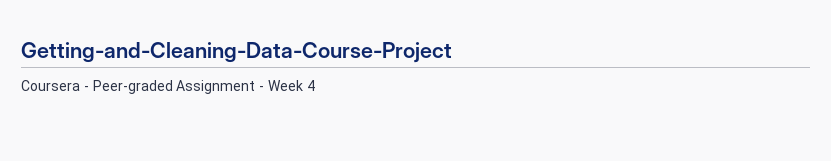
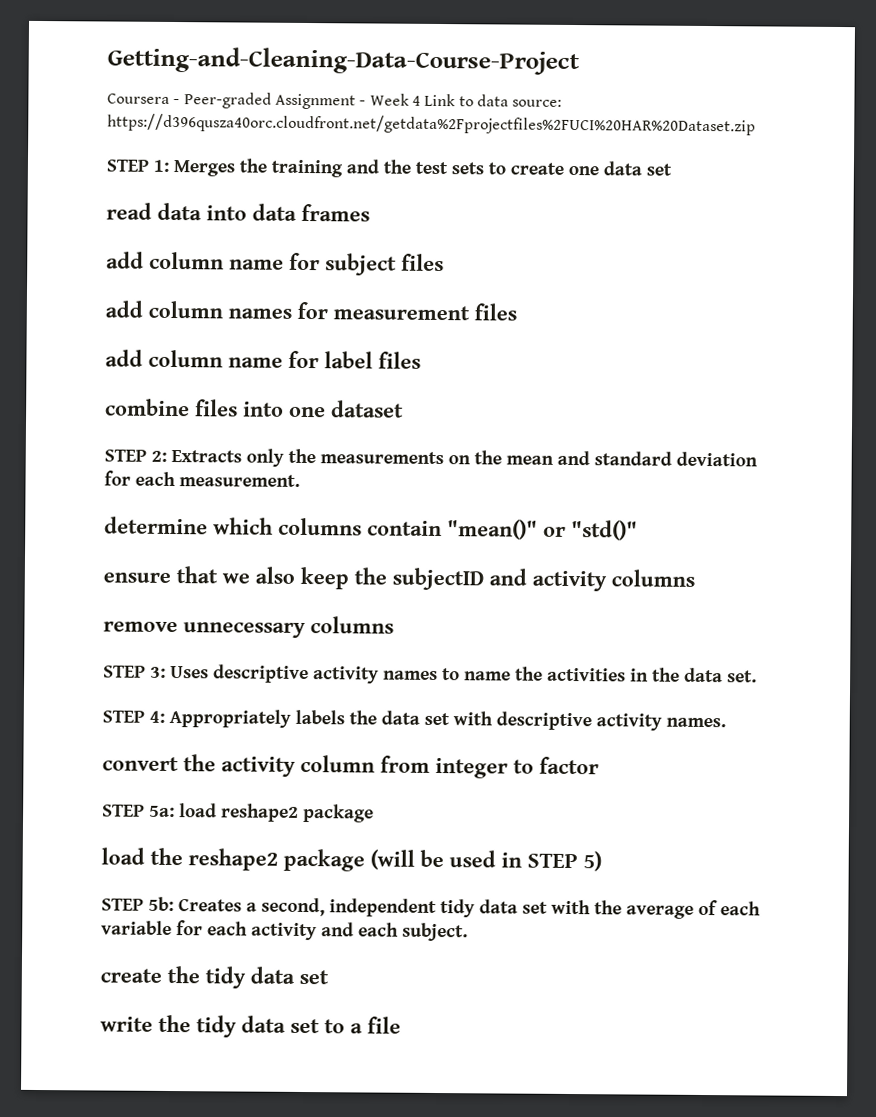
- Coursera - Peer-graded Assignment - Week 4
+ Coursera - Peer-graded Assignment - Week 4 Link to data source: https://d396qusza40orc.cloudfront.net/getdata%2Fprojectfiles%2FUCI%20HAR%20Dataset.zip
+ STEP 1: Merges the training and the test sets to create one data set
+ read data into data frames
+ add column name for subject files
+ add column names for measurement files
+ add column name for label files
+ combine files into one dataset
+ STEP 2: Extracts only the measurements on the mean and standard deviation for each measurement.
+ determine which columns contain "mean()" or "std()"
+ ensure that we also keep the subjectID and activity columns
+ remove unnecessary columns
+ STEP 3: Uses descriptive activity names to name the activities in the data set.
+ STEP 4: Appropriately labels the data set with descriptive activity names.
+ convert the activity column from integer to factor
+ STEP 5a: load reshape2 package
+ load the reshape2 package (will be used in STEP 5)
+ STEP 5b: Creates a second, independent tidy data set with the average of each variable for each activity and each subject.
+ create the tidy data set
+ write the tidy data set to a file

